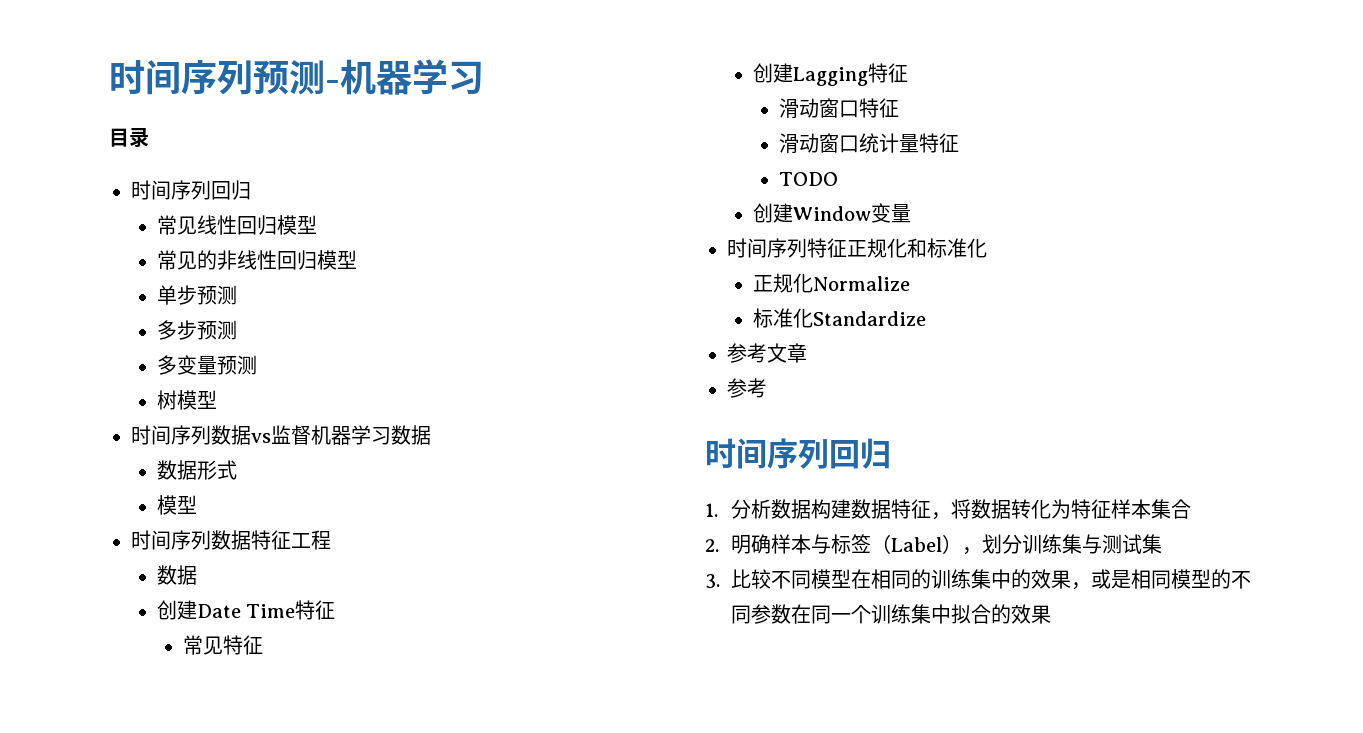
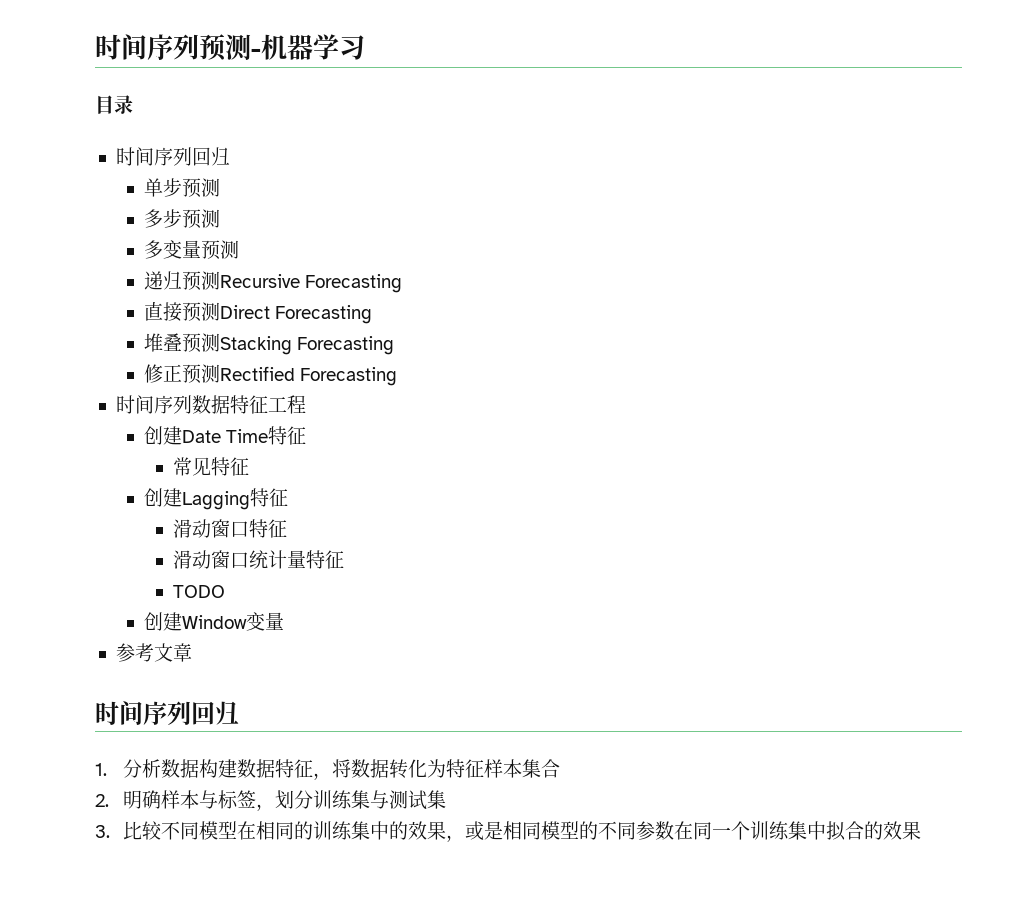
- 常见线性回归模型
- 常见的非线性回归模型
- 树模型
- 时间序列数据vs监督机器学习数据
- 数据形式
- 模型
+ 递归预测Recursive Forecasting
+ 直接预测Direct Forecasting
+ 堆叠预测Stacking Forecasting
+ 修正预测Rectified Forecasting
  时间序列数据特征工程
- 数据
- 时间序列特征正规化和标准化
- 正规化Normalize
- 标准化Standardize
  参考文章
- 参考
- 2.明确样本与标签（Label），划分训练集与测试集
+ 2.明确样本与标签，划分训练集与测试集

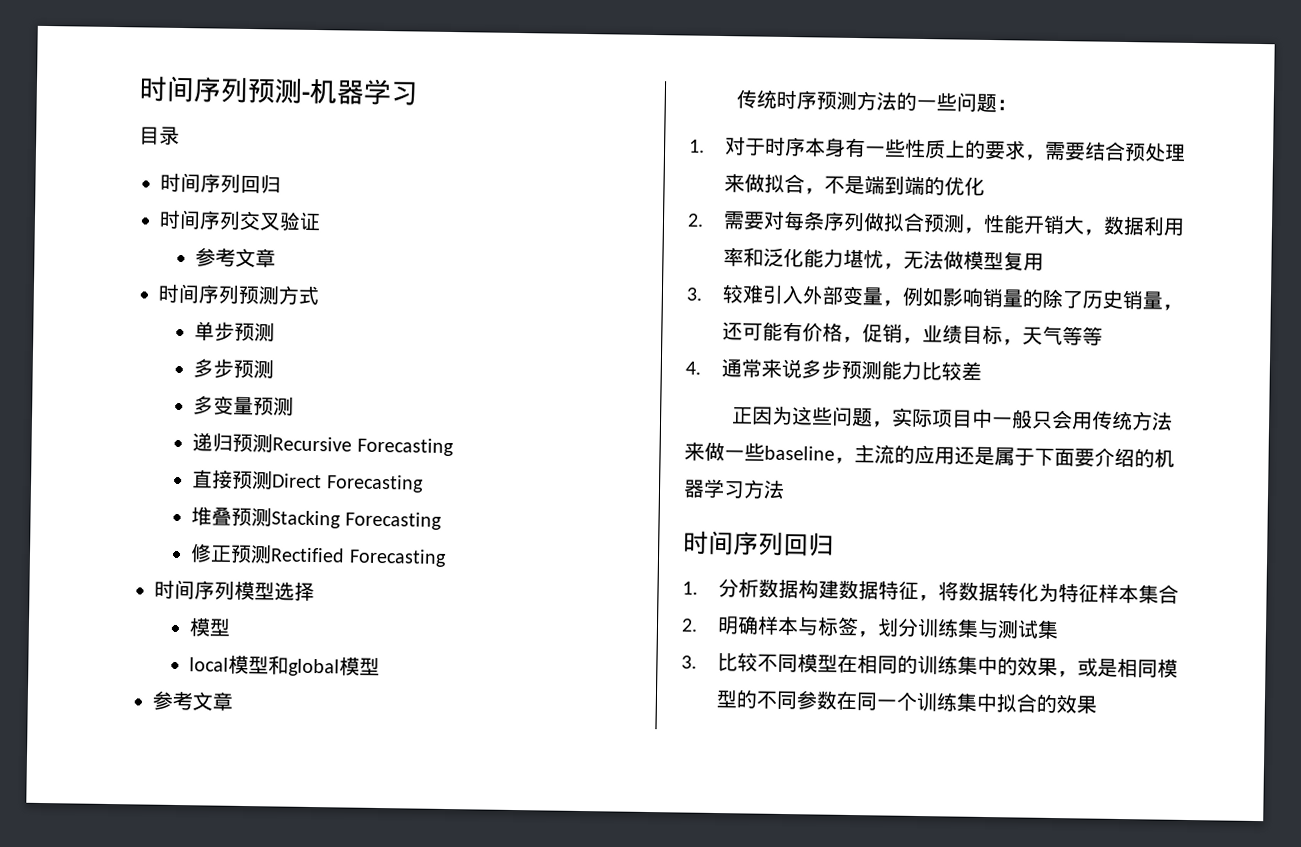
+ 时间序列交叉验证
+ 参考文章
+ 时间序列预测方式
- 时间序列数据特征工程
- 创建Date Time特征
- 常见特征
- 创建Lagging特征
- 滑动窗口特征
- 滑动窗口统计量特征
- TODO
- 创建Window变量
+ 时间序列模型选择
+ 模型
+ local模型和global模型
  参考文章
+ 传统时序预测方法的一些问题：
+ 1.对于时序本身有一些性质上的要求，需要结合预处理来做拟合，不是端到端的优化
+ 2.需要对每条序列做拟合预测，性能开销大，数据利用率和泛化能力堪忧，无法做模型复用
+ 3.较难引入外部变量，例如影响销量的除了历史销量，还可能有价格，促销，业绩目标，天气等等
+ 4.通常来说多步预测能力比较差
+ 正因为这些问题，实际项目中一般只会用传统方法来做一些baseline，主流的应用还是属于下面要介绍的机器学习方法

